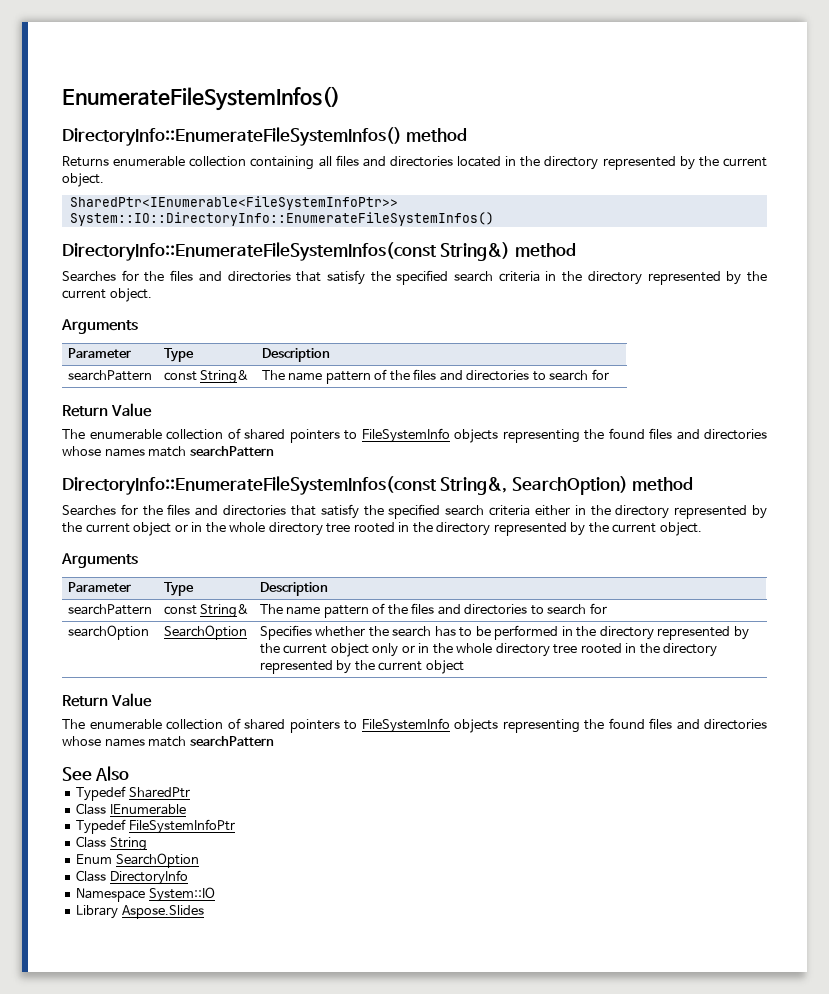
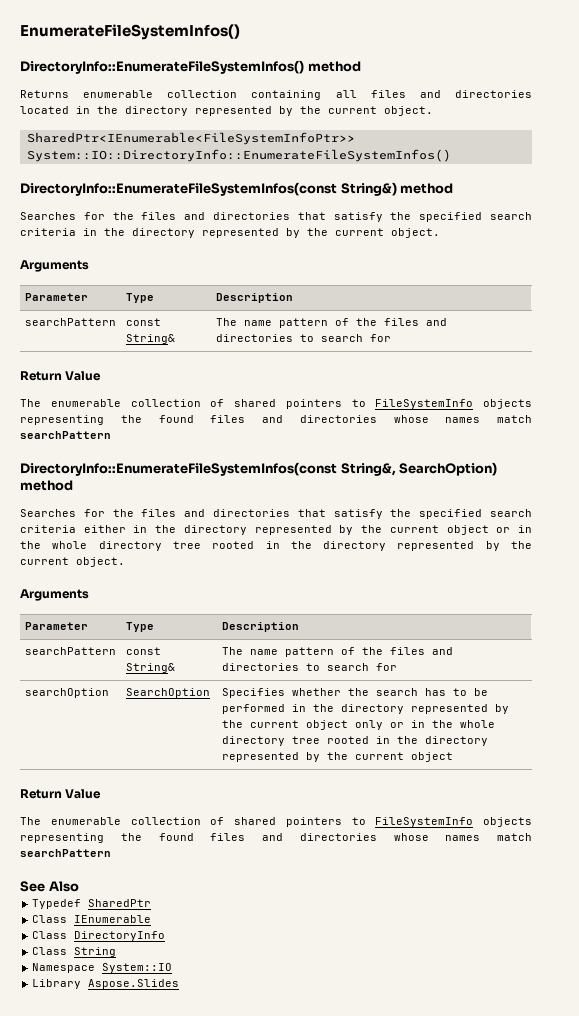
- Typedef FileSystemInfoPtr
+ Class DirectoryInfo
- Enum SearchOption
- Class DirectoryInfo

